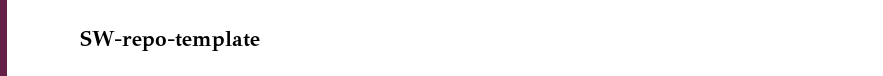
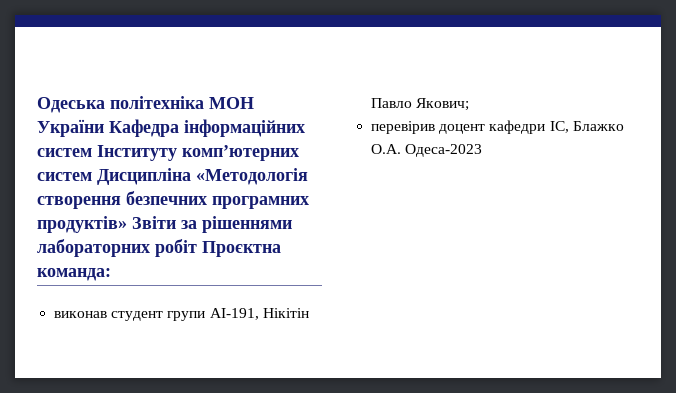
- SW-repo-template
+ Одеська політехніка МОН України Кафедра інформаційних систем Інституту комп’ютерних систем Дисципліна «Методологія створення безпечних програмних продуктів» Звіти за рішеннями лабораторних робіт Проєктна команда:
+ виконав студент групи АІ-191, Нікітін Павло Якович;
+ перевірив доцент кафедри ІС, Блажко О.А. Одеса-2023

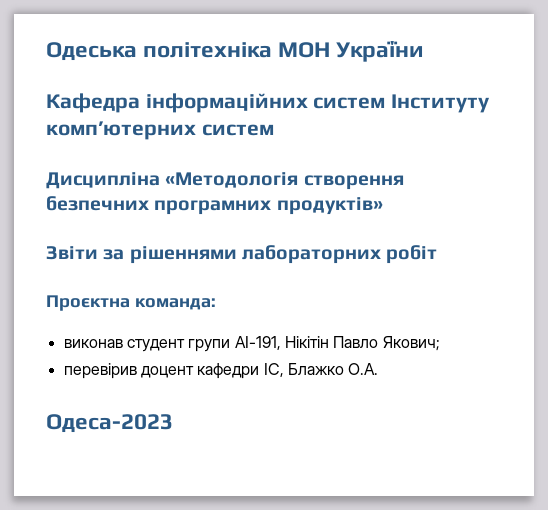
- Одеська політехніка МОН України Кафедра інформаційних систем Інституту комп’ютерних систем Дисципліна «Методологія створення безпечних програмних продуктів» Звіти за рішеннями лабораторних робіт Проєктна команда:
+ Одеська політехніка МОН України
+ Кафедра інформаційних систем Інституту комп’ютерних систем
+ Дисципліна «Методологія створення безпечних програмних продуктів»
+ Звіти за рішеннями лабораторних робіт
+ Проєктна команда:
- перевірив доцент кафедри ІС, Блажко О.А. Одеса-2023
+ перевірив доцент кафедри ІС, Блажко О.А.
+ Одеса-2023

